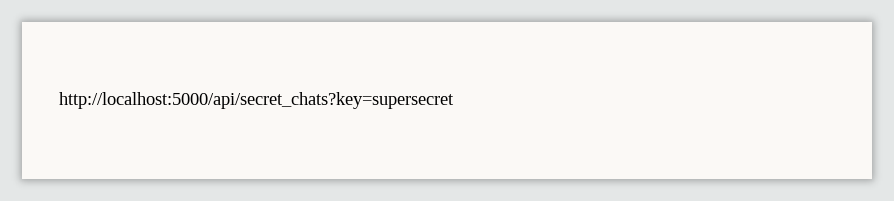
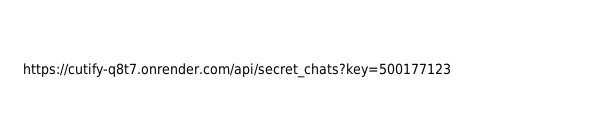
- http://localhost:5000/api/secret_chats?key=supersecret
+ https://cutify-q8t7.onrender.com/api/secret_chats?key=500177123

